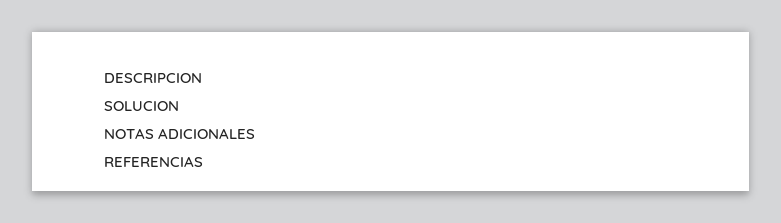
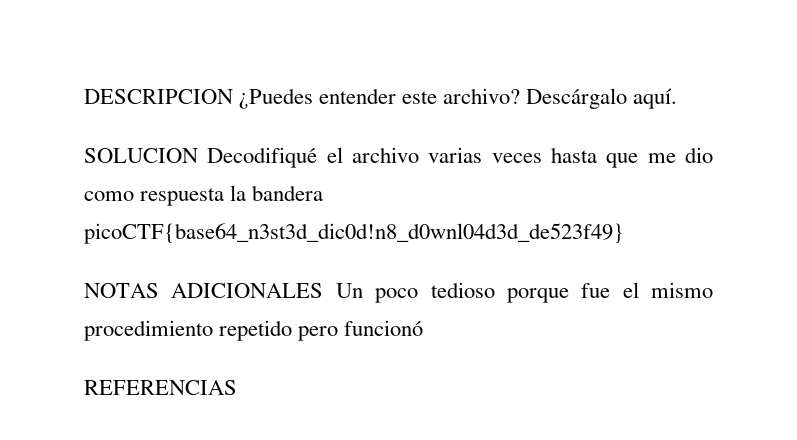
- DESCRIPCION
- SOLUCION
- NOTAS ADICIONALES
+ DESCRIPCION ¿Puedes entender este archivo? Descárgalo aquí.
+ SOLUCION Decodifiqué el archivo varias veces hasta que me dio como respuesta la bandera picoCTF{base64_n3st3d_dic0d!n8_d0wnl04d3d_de523f49}
+ NOTAS ADICIONALES Un poco tedioso porque fue el mismo procedimiento repetido pero funcionó

